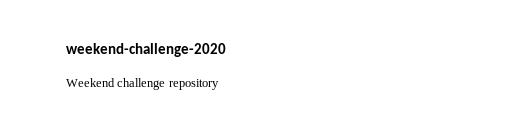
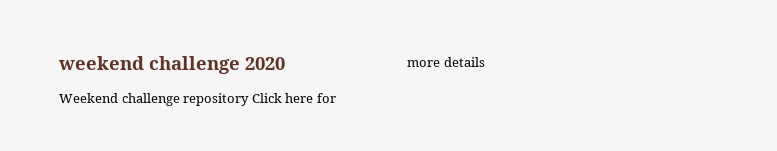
- weekend-challenge-2020
+ weekend challenge 2020
- Weekend challenge repository
+ Weekend challenge repository Click here for more details

